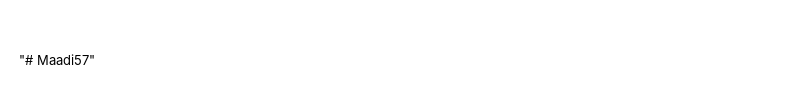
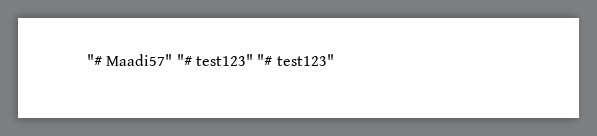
- "# Maadi57"
+ "# Maadi57" "# test123" "# test123"

